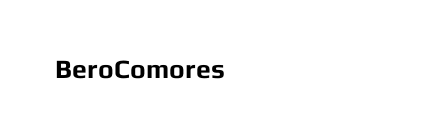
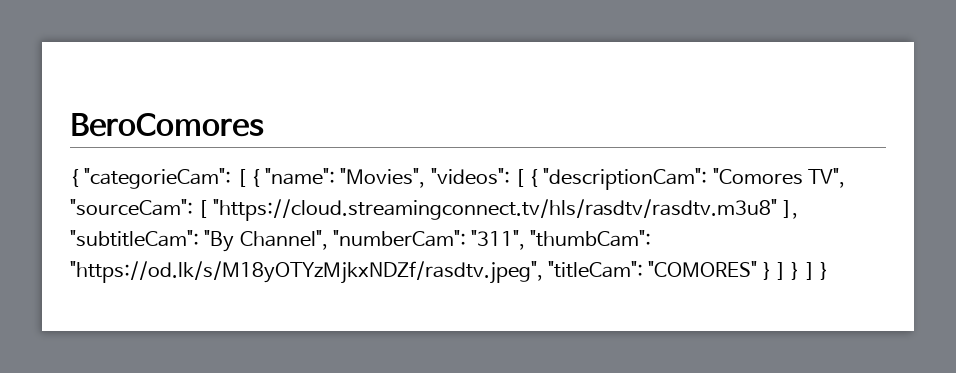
+ { "categorieCam": [ { "name": "Movies", "videos": [ { "descriptionCam": "Comores TV", "sourceCam": [ "https://cloud.streamingconnect.tv/hls/rasdtv/rasdtv.m3u8" ], "subtitleCam": "By Channel", "numberCam": "311", "thumbCam": "https://od.lk/s/M18yOTYzMjkxNDZf/rasdtv.jpeg", "titleCam": "COMORES" } ] } ] }

